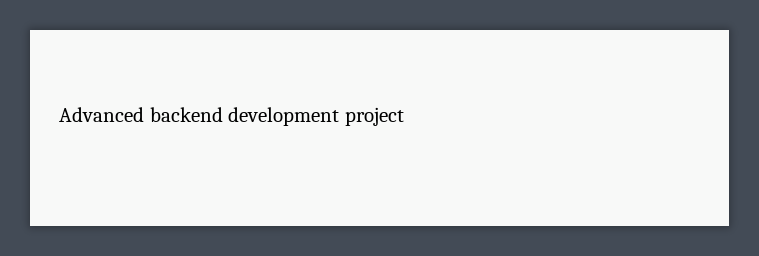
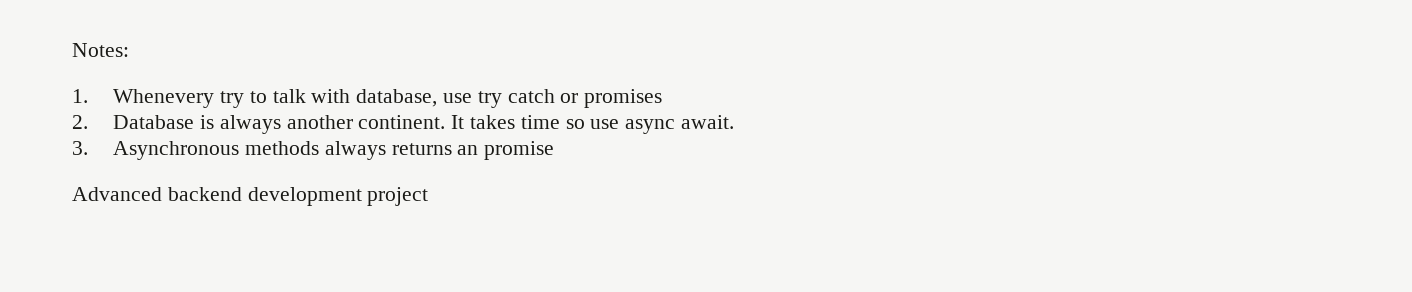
+ Notes:
+ 1. Whenevery try to talk with database, use try catch or promises
+ 2. Database is always another continent. It takes time so use async await.
+ 3. Asynchronous methods always returns an promise

